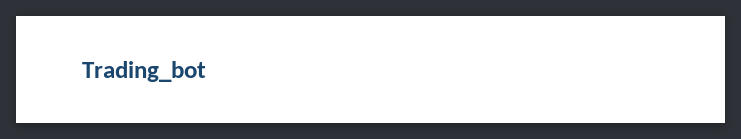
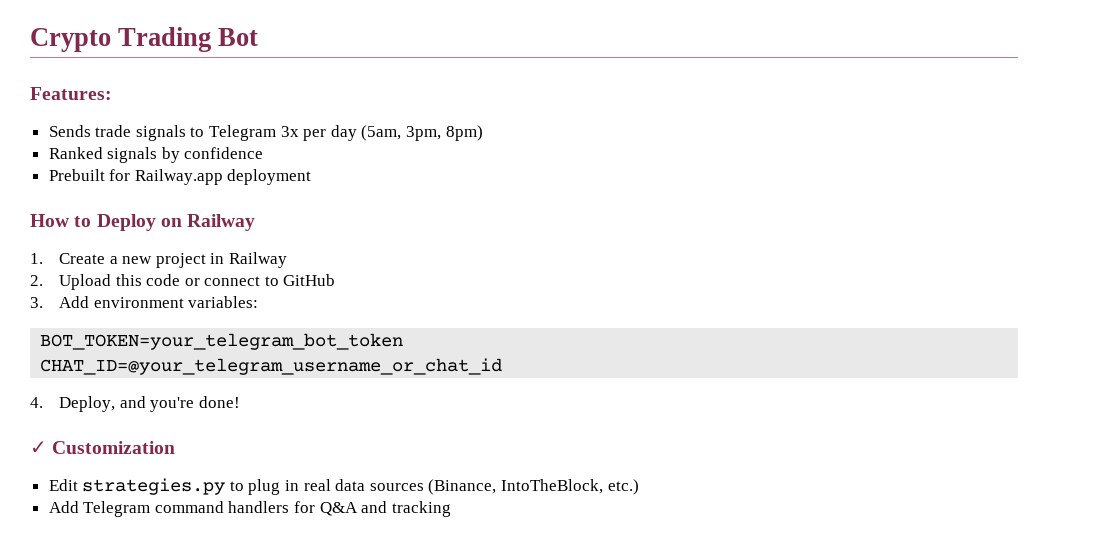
- Trading_bot
+ Crypto Trading Bot
+ Features:
+ Sends trade signals to Telegram 3x per day (5am, 3pm, 8pm)
+ Ranked signals by confidence
+ Prebuilt for Railway.app deployment
+ How to Deploy on Railway
+ 1. Create a new project in Railway
+ 2. Upload this code or connect to GitHub
+ 3. Add environment variables:
+ BOT_TOKEN=your_telegram_bot_token
+ CHAT_ID=@your_telegram_username_or_chat_id
+ 4. Deploy, and you're done!
+ ✓ Customization
+ Edit strategies.py to plug in real data sources (Binance, IntoTheBlock, etc.)
+ Add Telegram command handlers for Q&A and tracking

